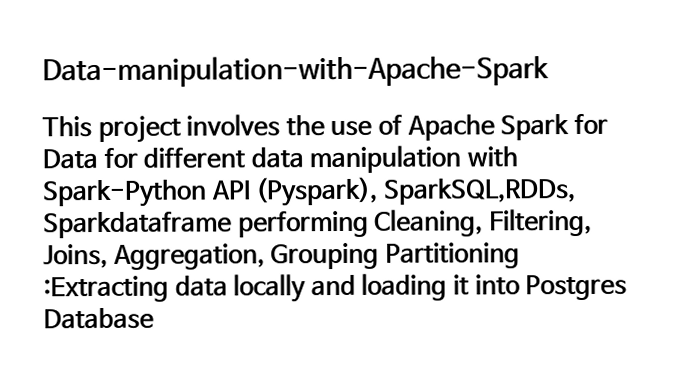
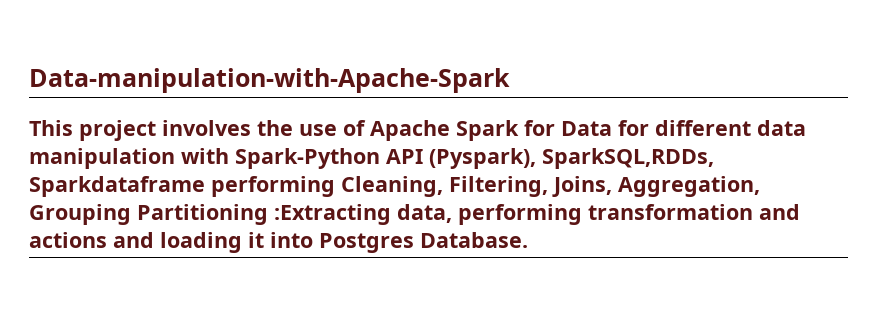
- This project involves the use of Apache Spark for Data for different data manipulation with Spark-Python API (Pyspark), SparkSQL,RDDs, Sparkdataframe performing Cleaning, Filtering, Joins, Aggregation, Grouping Partitioning :Extracting data locally and loading it into Postgres Database
+ This project involves the use of Apache Spark for Data for different data manipulation with Spark-Python API (Pyspark), SparkSQL,RDDs, Sparkdataframe performing Cleaning, Filtering, Joins, Aggregation, Grouping Partitioning :Extracting data, performing transformation and actions and loading it into Postgres Database.

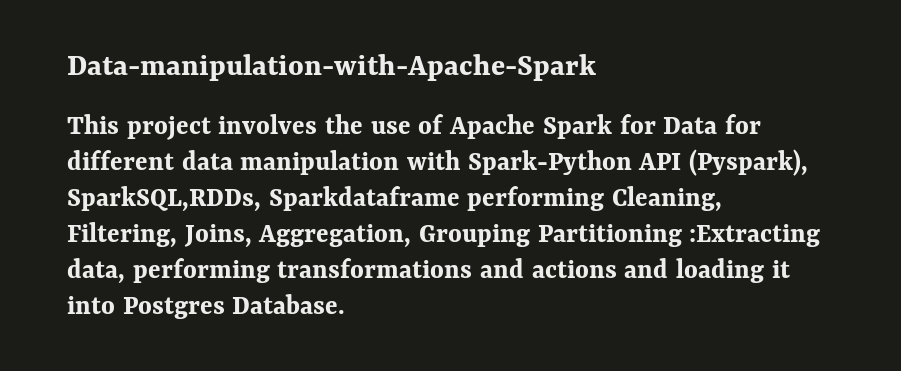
- This project involves the use of Apache Spark for Data for different data manipulation with Spark-Python API (Pyspark), SparkSQL,RDDs, Sparkdataframe performing Cleaning, Filtering, Joins, Aggregation, Grouping Partitioning :Extracting data, performing transformation and actions and loading it into Postgres Database.
+ This project involves the use of Apache Spark for Data for different data manipulation with Spark-Python API (Pyspark), SparkSQL,RDDs, Sparkdataframe performing Cleaning, Filtering, Joins, Aggregation, Grouping Partitioning :Extracting data, performing transformations and actions and loading it into Postgres Database.

